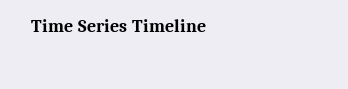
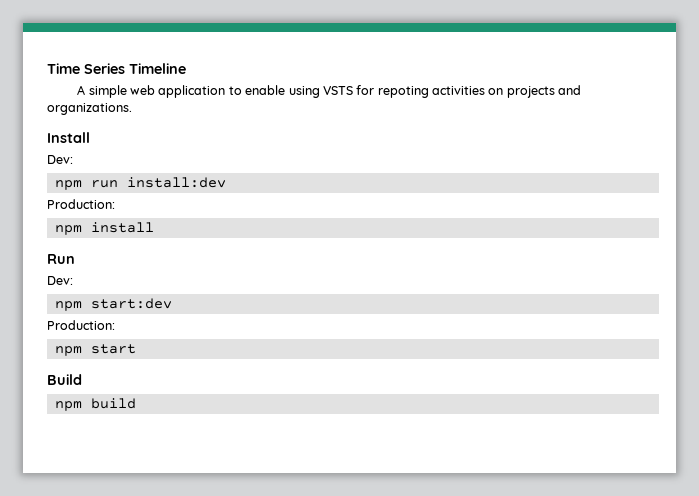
+ A simple web application to enable using VSTS for repoting activities on projects and organizations.
+ Install
+ Dev:
+ npm run install:dev
+ Production:
+ npm install
+ Run
+ Dev:
+ npm start:dev
+ Production:
+ npm start
+ Build
+ npm build

